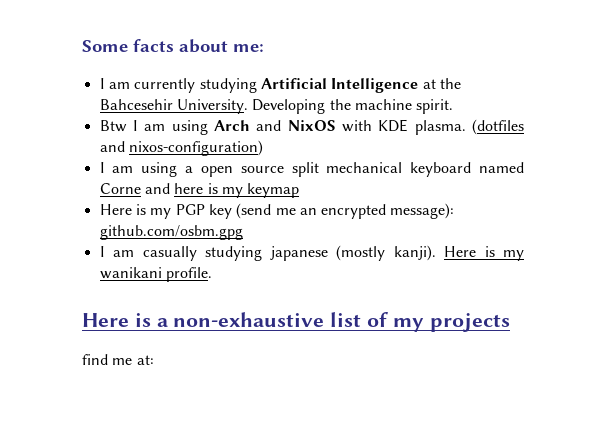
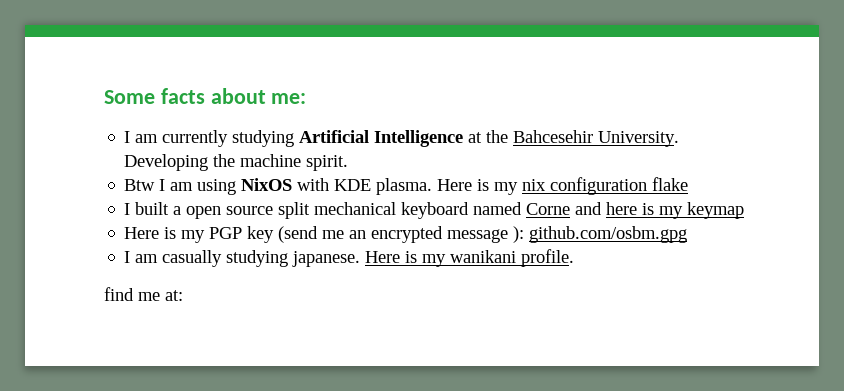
- Btw I am using Arch and NixOS with KDE plasma.
+ Btw I am using NixOS with KDE plasma.
- (dotfiles and nixos-configuration)
- I am using a open source split mechanical keyboard named Corne and here is my keymap
+ Here is my nix configuration flake
+ I built a open source split mechanical keyboard named Corne and here is my keymap
- Here is my PGP key (send me an encrypted message): github.com/osbm.gpg
+ Here is my PGP key (send me an encrypted message ): github.com/osbm.gpg
- I am casually studying japanese (mostly kanji).
+ I am casually studying japanese.
- Here is a non-exhaustive list of my projects

